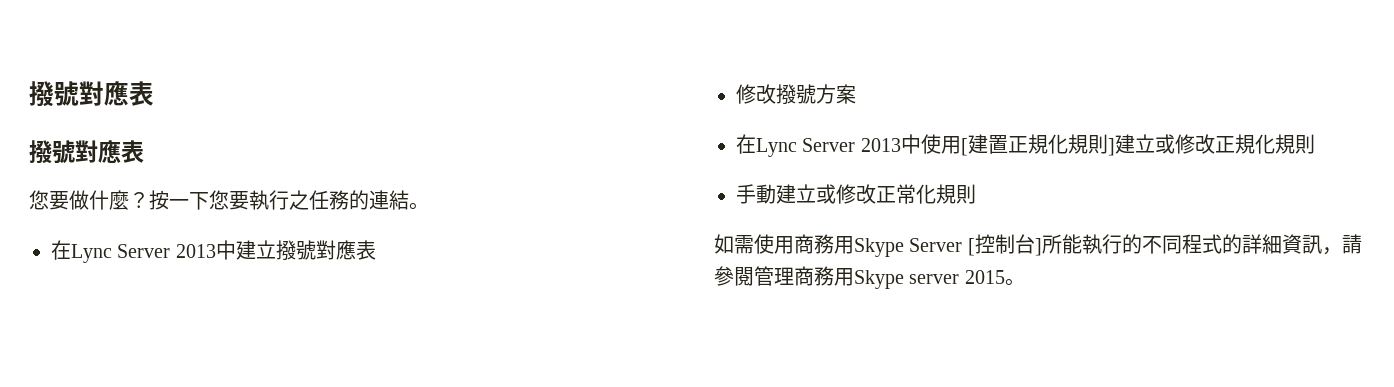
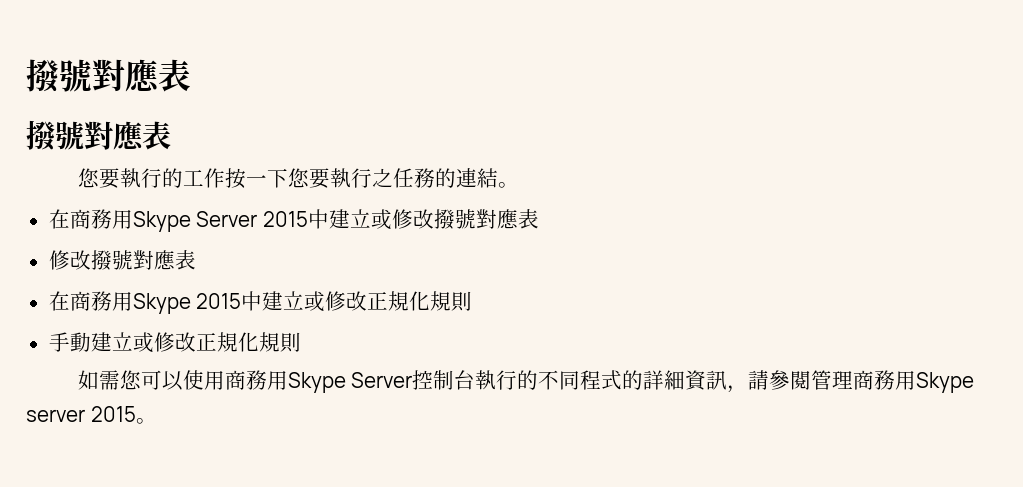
- 您要做什麼？按一下您要執行之任務的連結。
+ 您要執行的工作按一下您要執行之任務的連結。
- 在Lync Server 2013中建立撥號對應表
- 修改撥號方案
- 在Lync Server 2013中使用[建置正規化規則]建立或修改正規化規則
+ 在商務用Skype Server 2015中建立或修改撥號對應表
+ 修改撥號對應表
+ 在商務用Skype 2015中建立或修改正規化規則
- 手動建立或修改正常化規則
+ 手動建立或修改正規化規則
- 如需使用商務用Skype Server [控制台]所能執行的不同程式的詳細資訊，請參閱管理商務用Skype server 2015。
+ 如需您可以使用商務用Skype Server控制台執行的不同程式的詳細資訊，請參閱管理商務用Skype server 2015。

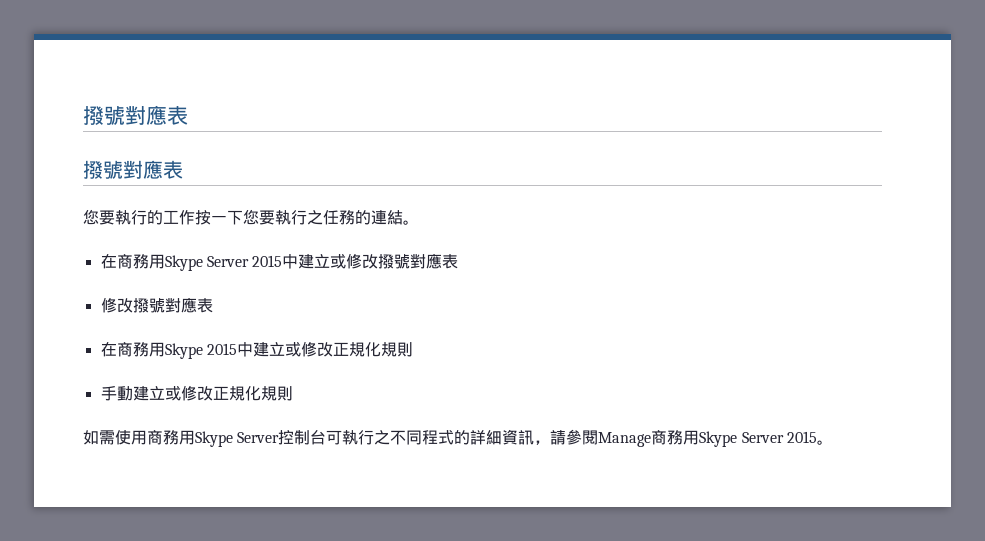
- 如需您可以使用商務用Skype Server控制台執行的不同程式的詳細資訊，請參閱管理商務用Skype server 2015。
+ 如需使用商務用Skype Server控制台可執行之不同程式的詳細資訊，請參閱Manage商務用Skype Server 2015。

